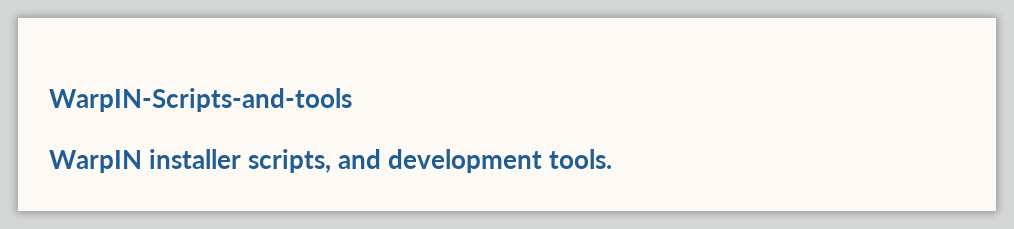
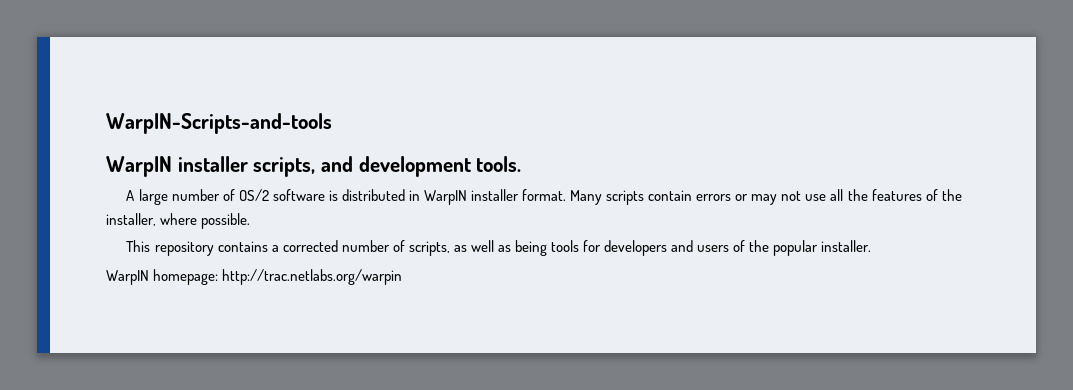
+ A large number of OS/2 software is distributed in WarpIN installer format. Many scripts contain errors or may not use all the features of the installer, where possible.
+ This repository contains a corrected number of scripts, as well as being tools for developers and users of the popular installer.
+ WarpIN homepage: http://trac.netlabs.org/warpin

